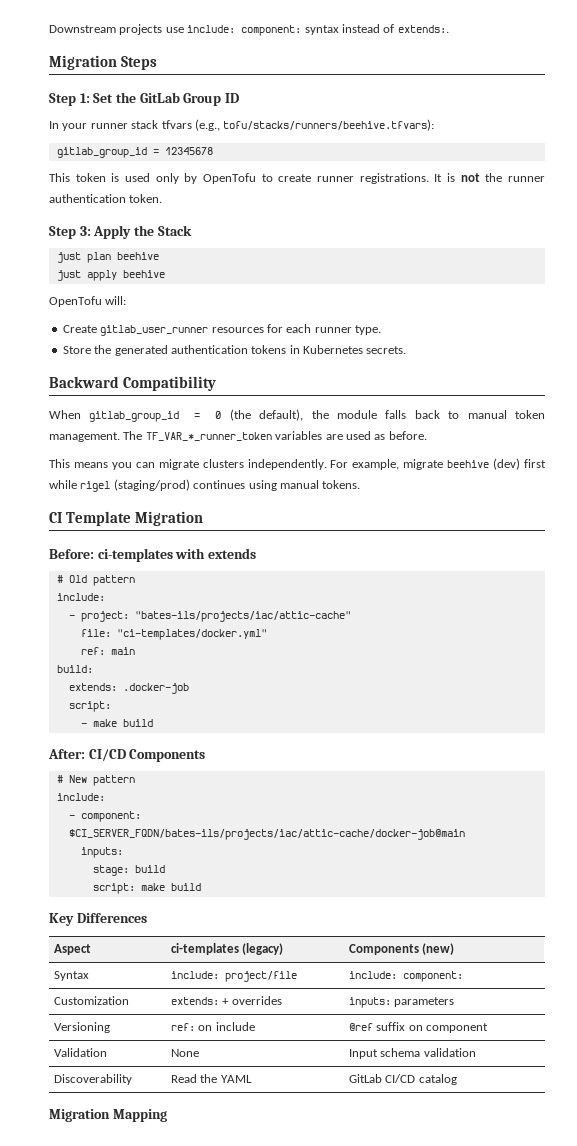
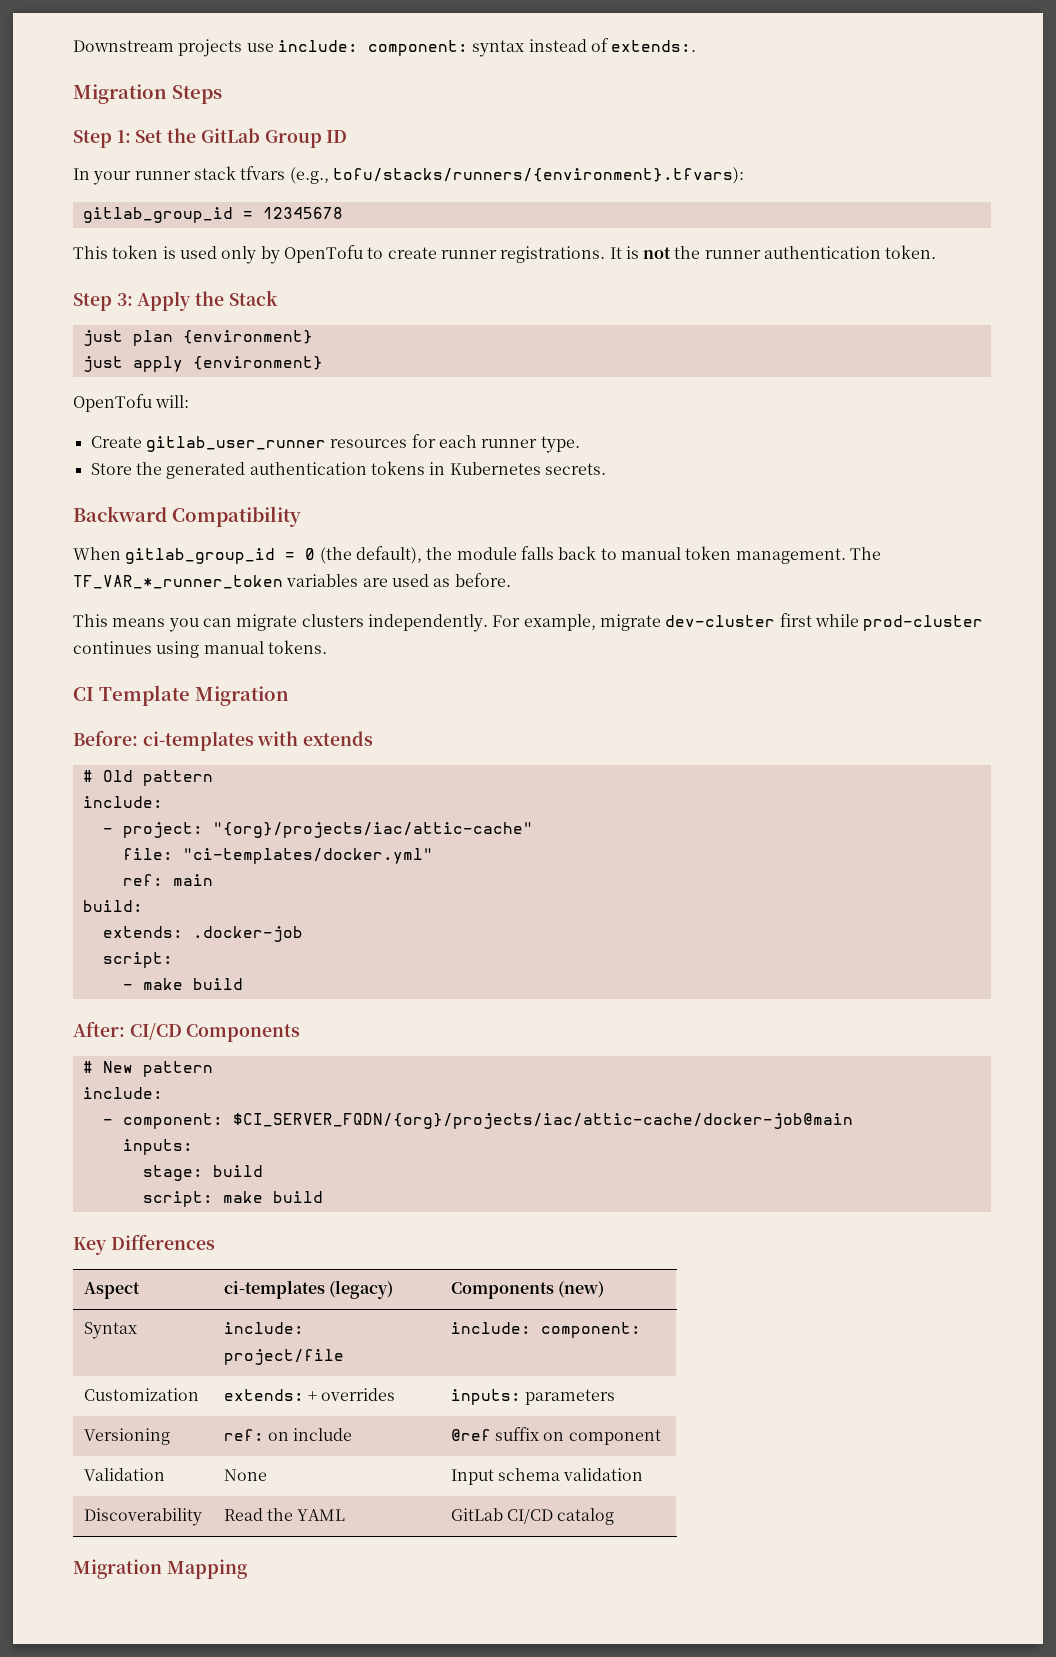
- In your runner stack tfvars (e.g., tofu/stacks/runners/beehive.tfvars):
+ In your runner stack tfvars (e.g., tofu/stacks/runners/{environment}.tfvars):
- just plan beehive
+ just plan {environment}
- just apply beehive
+ just apply {environment}
- For example, migrate beehive (dev) first while rigel (staging/prod) continues using manual tokens.
+ For example, migrate dev-cluster first while prod-cluster continues using manual tokens.
- - project: "bates-ils/projects/iac/attic-cache"
+ - project: "{org}/projects/iac/attic-cache"
- - component: $CI_SERVER_FQDN/bates-ils/projects/iac/attic-cache/docker-job@main
+ - component: $CI_SERVER_FQDN/{org}/projects/iac/attic-cache/docker-job@main

